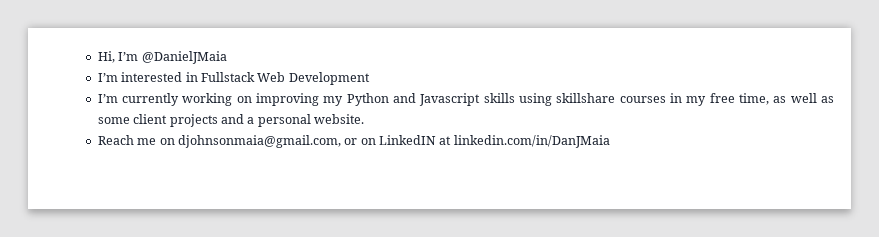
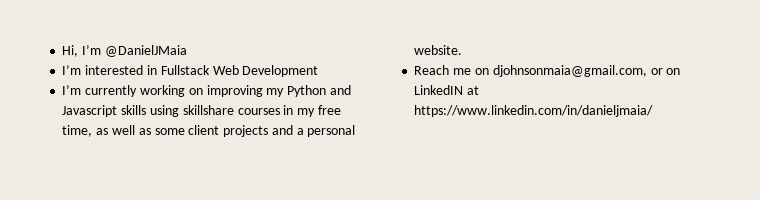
- Reach me on djohnsonmaia@gmail.com, or on LinkedIN at linkedin.com/in/DanJMaia
+ Reach me on djohnsonmaia@gmail.com, or on LinkedIN at https://www.linkedin.com/in/danieljmaia/

